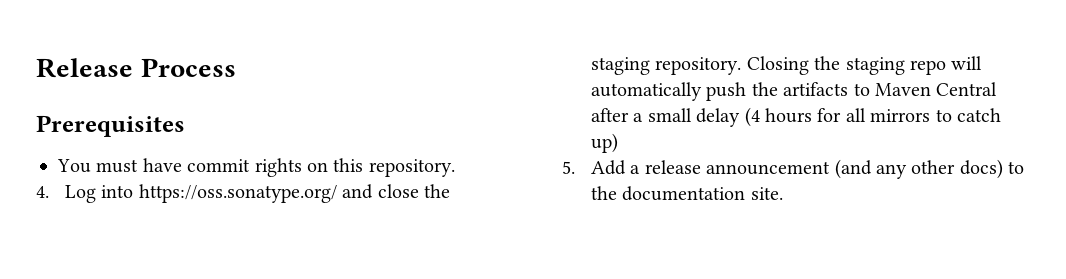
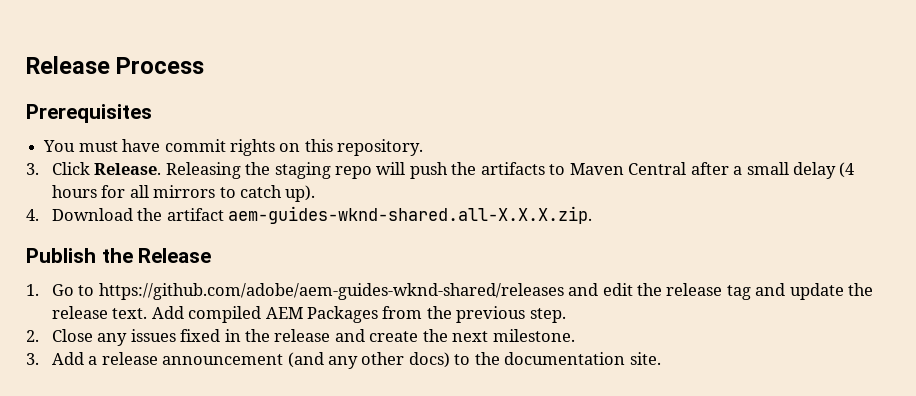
- 4. Log into https://oss.sonatype.org/ and close the staging repository. Closing the staging repo will automatically push the artifacts to Maven Central after a small delay (4 hours for all mirrors to catch up)
- 5. Add a release announcement (and any other docs) to the documentation site.
+ 3. Click Release. Releasing the staging repo will push the artifacts to Maven Central after a small delay (4 hours for all mirrors to catch up).
+ 4. Download the artifact aem-guides-wknd-shared.all-X.X.X.zip.
+ Publish the Release
+ 1. Go to https://github.com/adobe/aem-guides-wknd-shared/releases and edit the release tag and update the release text. Add compiled AEM Packages from the previous step.
+ 2. Close any issues fixed in the release and create the next milestone.
+ 3. Add a release announcement (and any other docs) to the documentation site.

